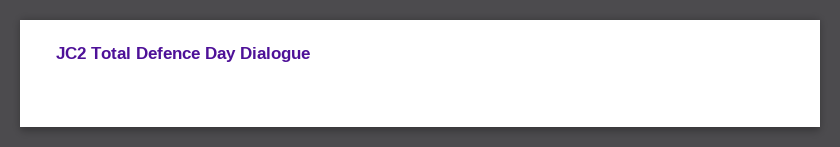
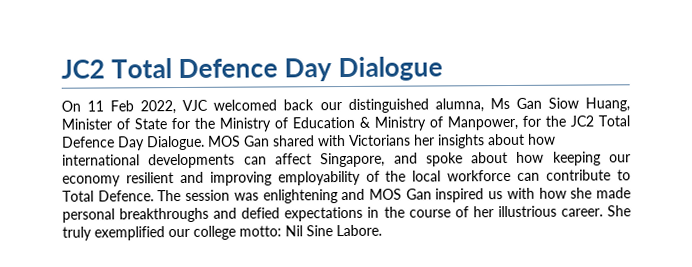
+ On 11 Feb 2022, VJC welcomed back our distinguished alumna, Ms Gan Siow Huang, Minister of State for the Ministry of Education & Ministry of Manpower, for the JC2 Total Defence Day Dialogue. MOS Gan shared with Victorians her insights about how international developments can affect Singapore, and spoke about how keeping our economy resilient and improving employability of the local workforce can contribute to Total Defence. The session was enlightening and MOS Gan inspired us with how she made personal breakthroughs and defied expectations in the course of her illustrious career. She truly exemplified our college motto: Nil Sine Labore.

